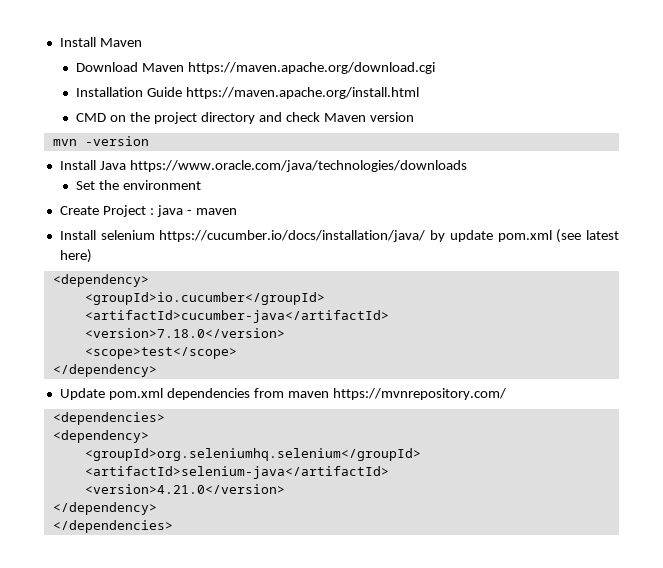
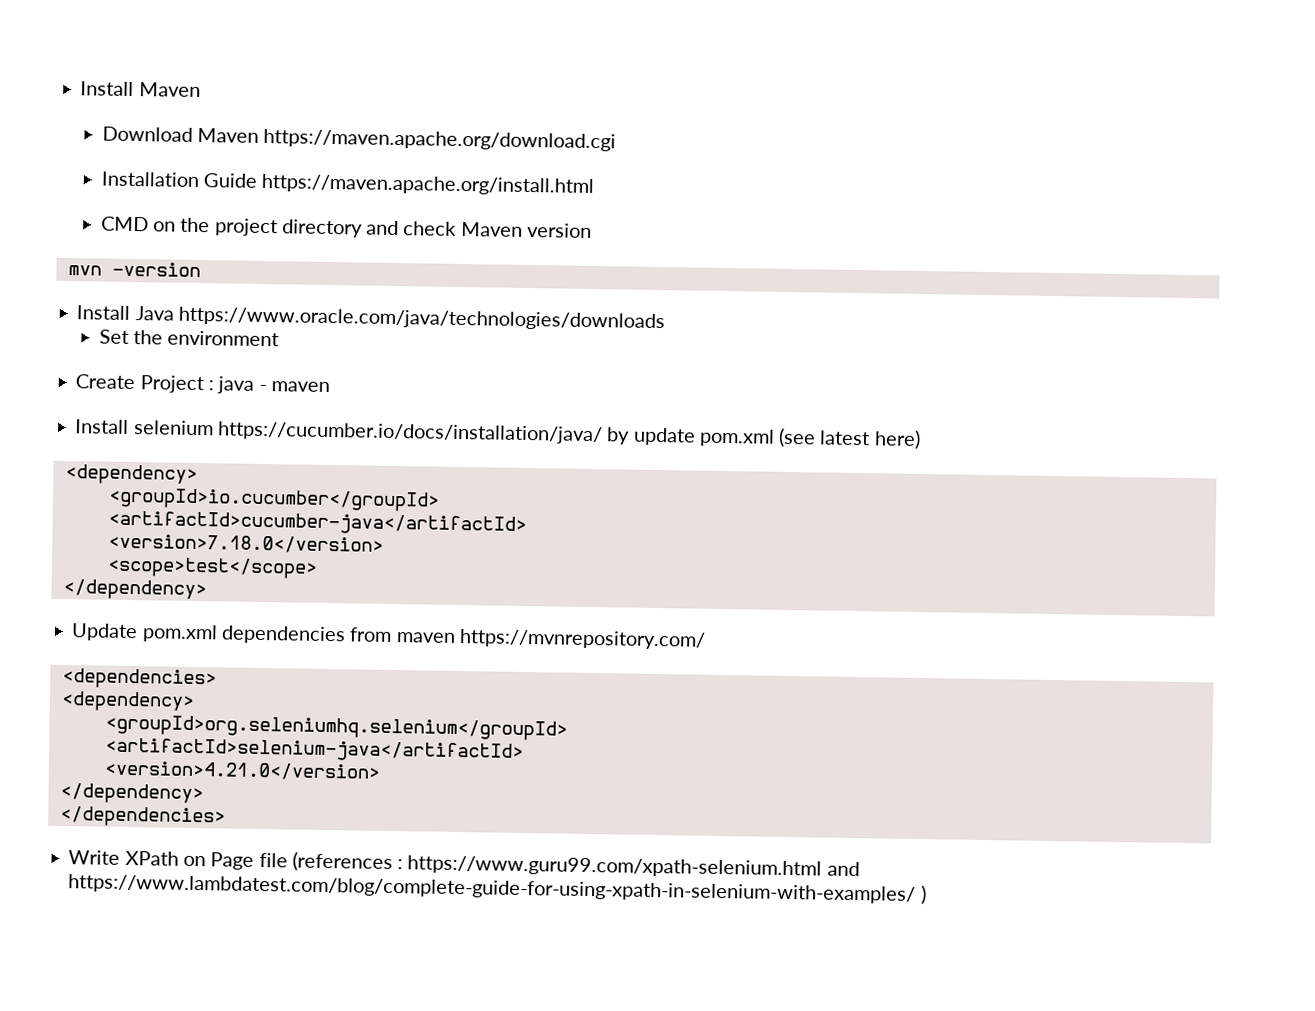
+ Write XPath on Page file (references : https://www.guru99.com/xpath-selenium.html and https://www.lambdatest.com/blog/complete-guide-for-using-xpath-in-selenium-with-examples/ )

